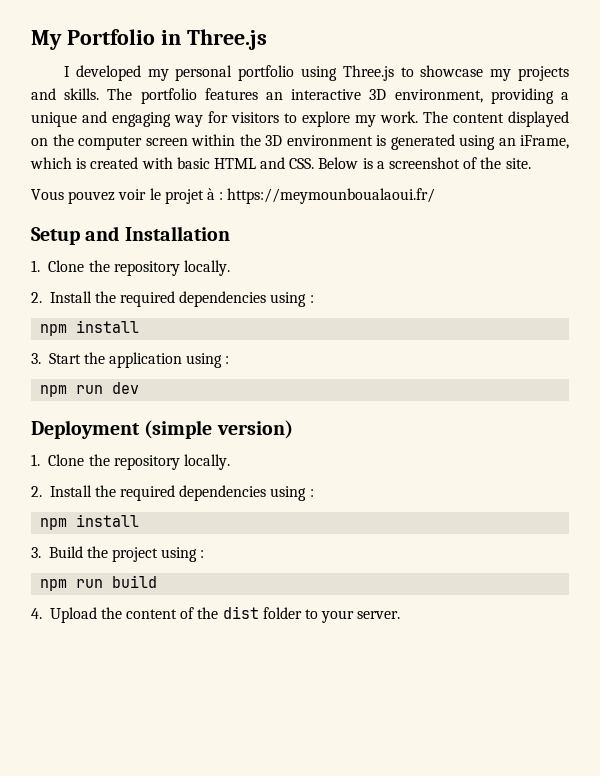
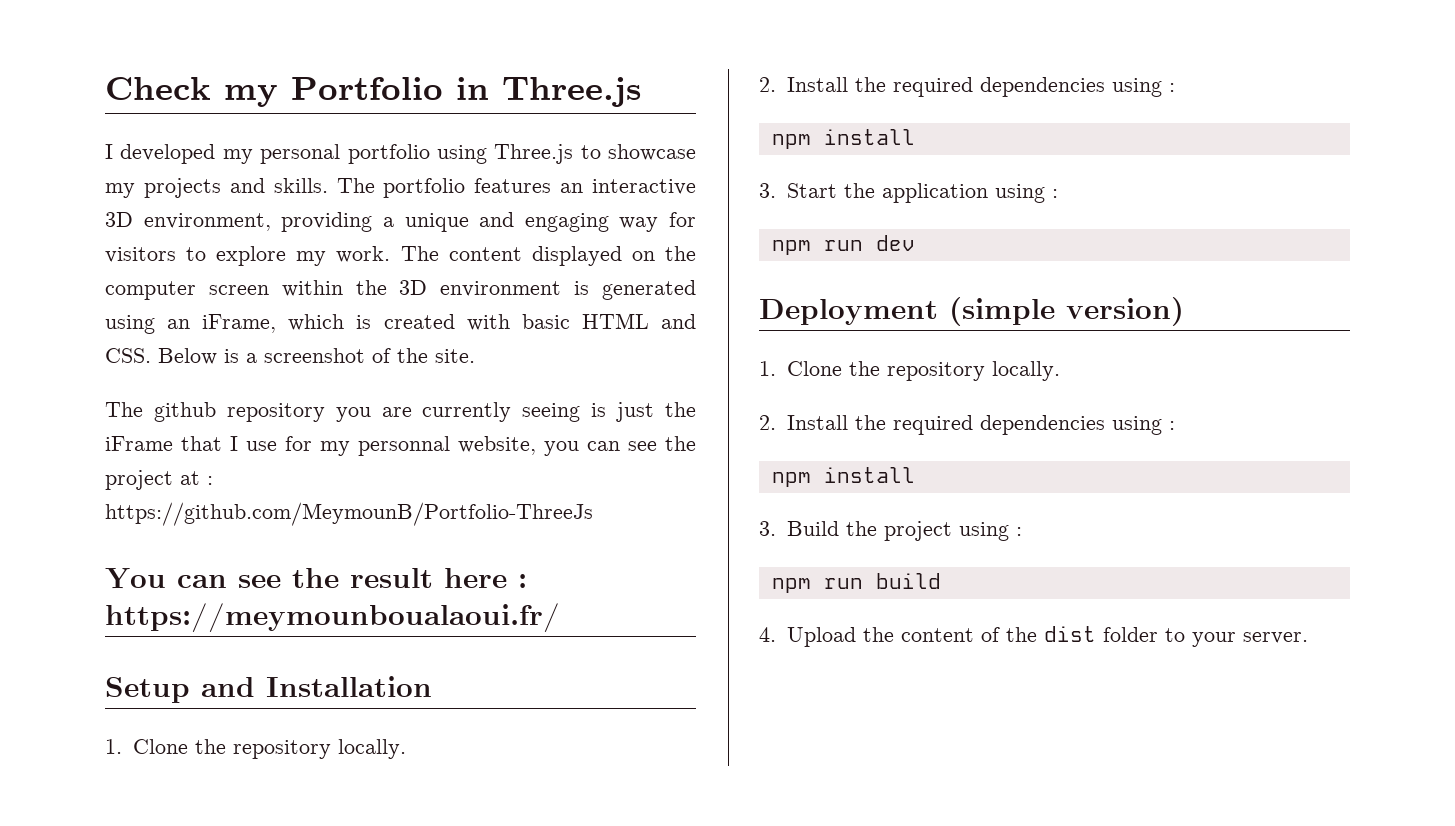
- My Portfolio in Three.js
+ Check my Portfolio in Three.js
- Vous pouvez voir le projet à : https://meymounboualaoui.fr/
+ The github repository you are currently seeing is just the iFrame that I use for my personnal website, you can see the project at : https://github.com/MeymounB/Portfolio-ThreeJs
+ You can see the result here : https://meymounboualaoui.fr/

